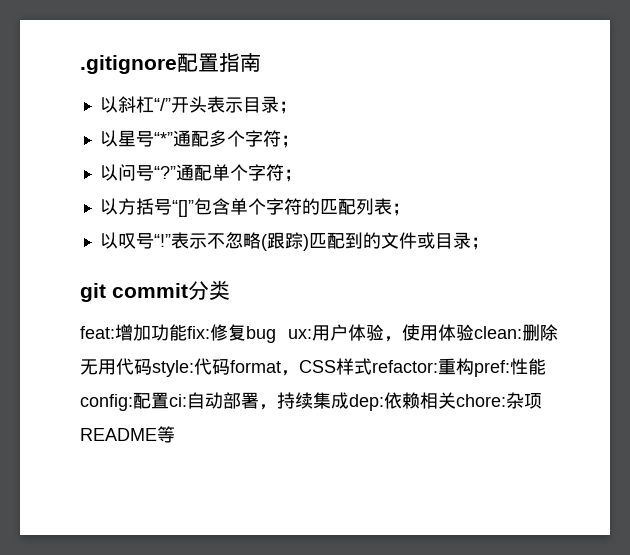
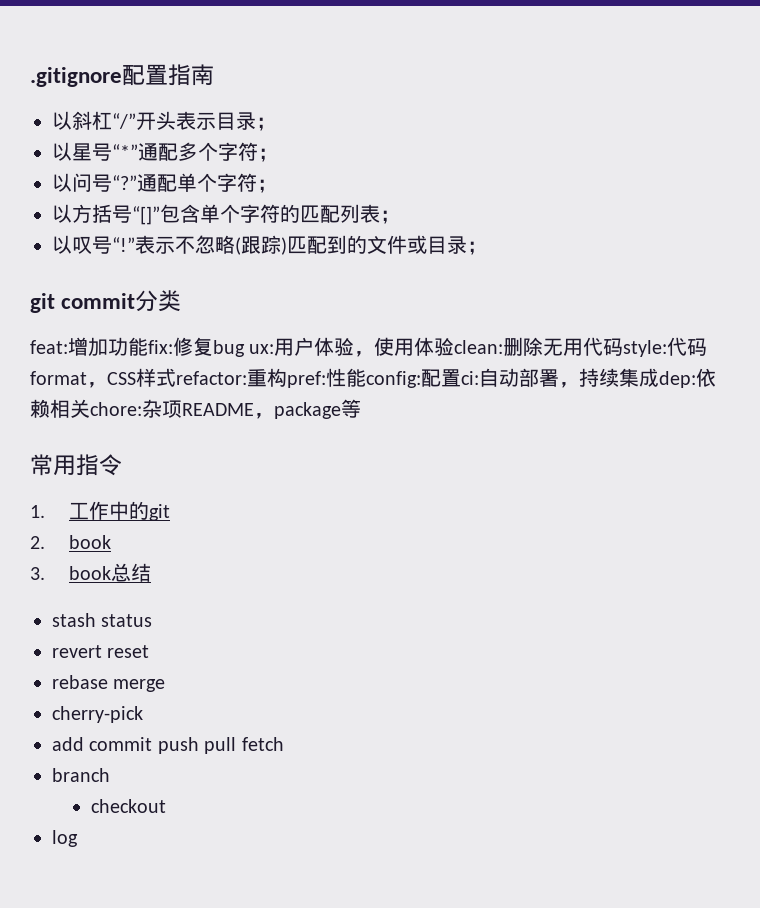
- feat:增加功能fix:修复bug ux:用户体验，使用体验clean:删除无用代码style:代码format，CSS样式refactor:重构pref:性能config:配置ci:自动部署，持续集成dep:依赖相关chore:杂项README等
+ feat:增加功能fix:修复bug ux:用户体验，使用体验clean:删除无用代码style:代码format，CSS样式refactor:重构pref:性能config:配置ci:自动部署，持续集成dep:依赖相关chore:杂项README，package等
+ 常用指令
+ 1.工作中的git
+ 2. book
+ 3. book总结
+ stash status
+ revert reset
+ rebase merge
+ cherry-pick
+ add commit push pull fetch
+ branch
+ checkout
+ log

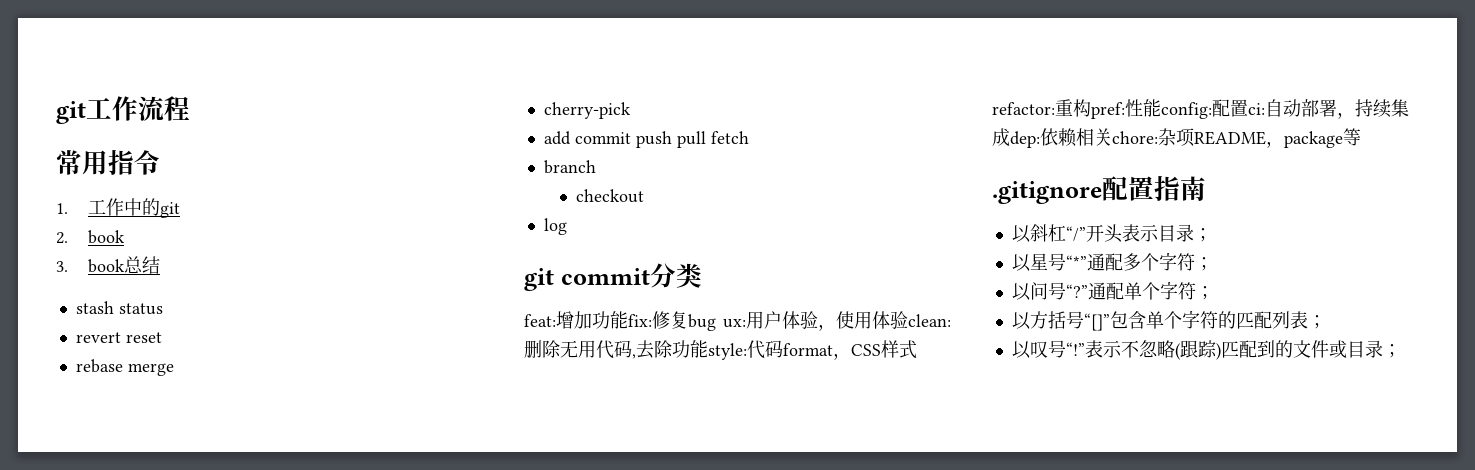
+ git工作流程
+ 常用指令
+ 1.工作中的git
+ 2. book
+ 3. book总结
+ stash status
+ revert reset
+ rebase merge
+ cherry-pick
+ add commit push pull fetch
+ branch
+ checkout
+ log
+ git commit分类
+ feat:增加功能fix:修复bug ux:用户体验，使用体验clean:删除无用代码,去除功能style:代码format，CSS样式refactor:重构pref:性能config:配置ci:自动部署，持续集成dep:依赖相关chore:杂项README，package等
- git commit分类
- feat:增加功能fix:修复bug ux:用户体验，使用体验clean:删除无用代码style:代码format，CSS样式refactor:重构pref:性能config:配置ci:自动部署，持续集成dep:依赖相关chore:杂项README，package等
- 常用指令
- 1.工作中的git
- 2. book
- 3. book总结
- stash status
- revert reset
- rebase merge
- cherry-pick
- add commit push pull fetch
- branch
- checkout
- log

